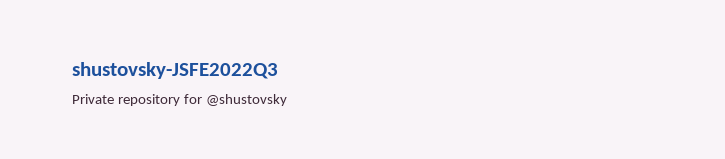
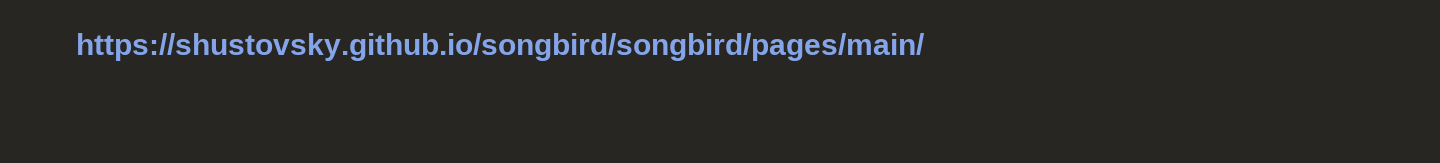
- shustovsky-JSFE2022Q3
- Private repository for @shustovsky
+ https://shustovsky.github.io/songbird/songbird/pages/main/

